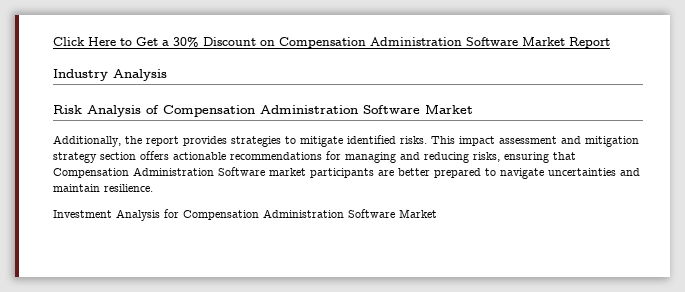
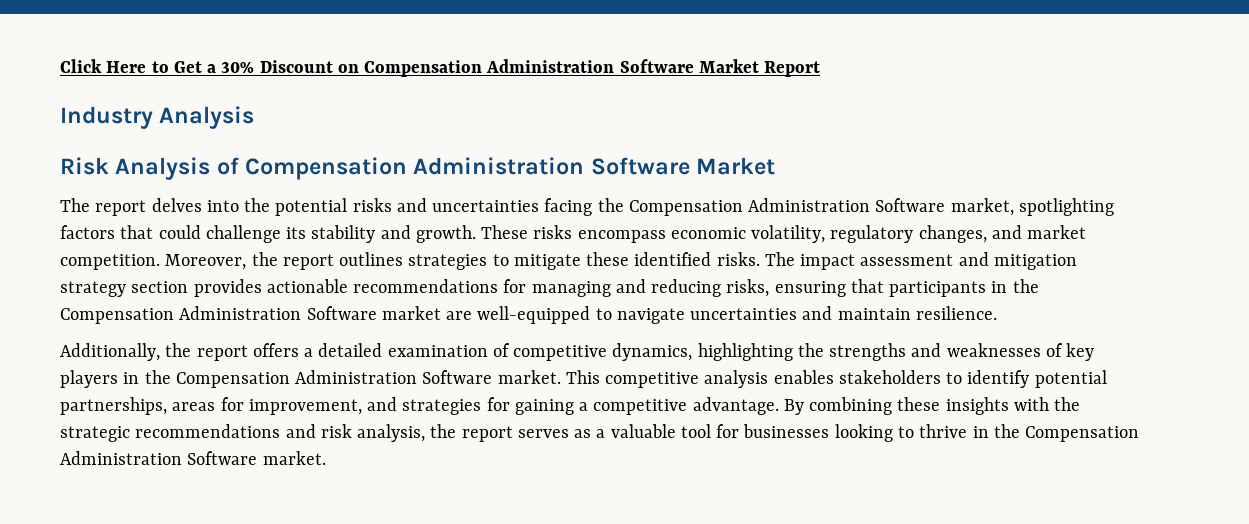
- Additionally, the report provides strategies to mitigate identified risks.
+ The report delves into the potential risks and uncertainties facing the Compensation Administration Software market, spotlighting factors that could challenge its stability and growth. These risks encompass economic volatility, regulatory changes, and market competition. Moreover, the report outlines strategies to mitigate these identified risks.
- This impact assessment and mitigation strategy section offers actionable recommendations for managing and reducing risks, ensuring that Compensation Administration Software market participants are better prepared to navigate uncertainties and maintain resilience.
+ The impact assessment and mitigation strategy section provides actionable recommendations for managing and reducing risks, ensuring that participants in the Compensation Administration Software market are well-equipped to navigate uncertainties and maintain resilience.
- Investment Analysis for Compensation Administration Software Market
+ Additionally, the report offers a detailed examination of competitive dynamics, highlighting the strengths and weaknesses of key players in the Compensation Administration Software market. This competitive analysis enables stakeholders to identify potential partnerships, areas for improvement, and strategies for gaining a competitive advantage. By combining these insights with the strategic recommendations and risk analysis, the report serves as a valuable tool for businesses looking to thrive in the Compensation Administration Software market.

